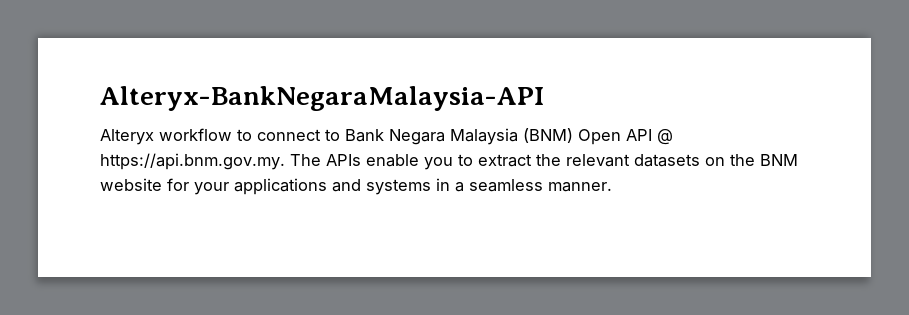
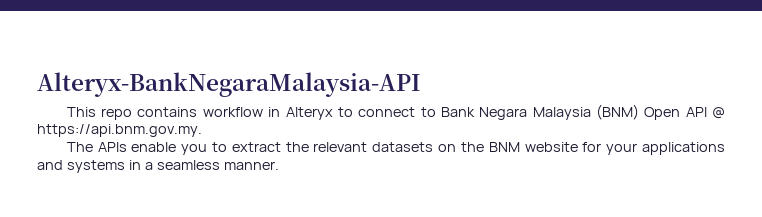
- Alteryx workflow to connect to Bank Negara Malaysia (BNM) Open API @ https://api.bnm.gov.my. The APIs enable you to extract the relevant datasets on the BNM website for your applications and systems in a seamless manner.
+ This repo contains workflow in Alteryx to connect to Bank Negara Malaysia (BNM) Open API @ https://api.bnm.gov.my.
+ The APIs enable you to extract the relevant datasets on the BNM website for your applications and systems in a seamless manner.

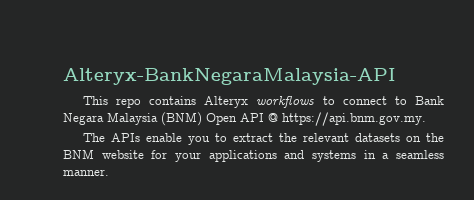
- This repo contains workflow in Alteryx to connect to Bank Negara Malaysia (BNM) Open API @ https://api.bnm.gov.my.
+ This repo contains Alteryx workflows to connect to Bank Negara Malaysia (BNM) Open API @ https://api.bnm.gov.my.

